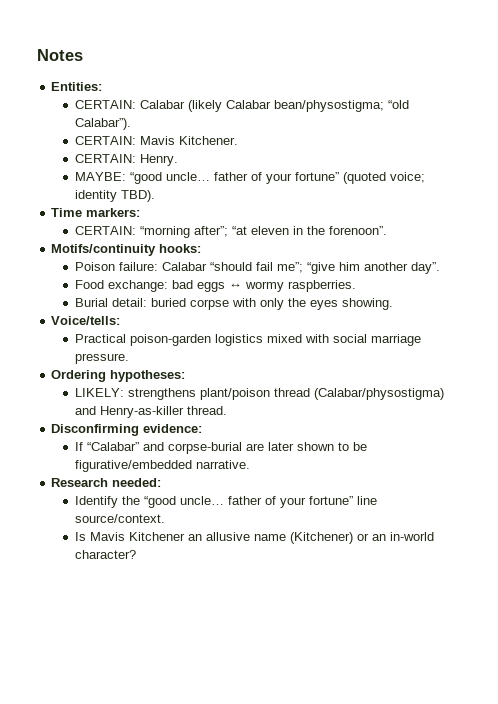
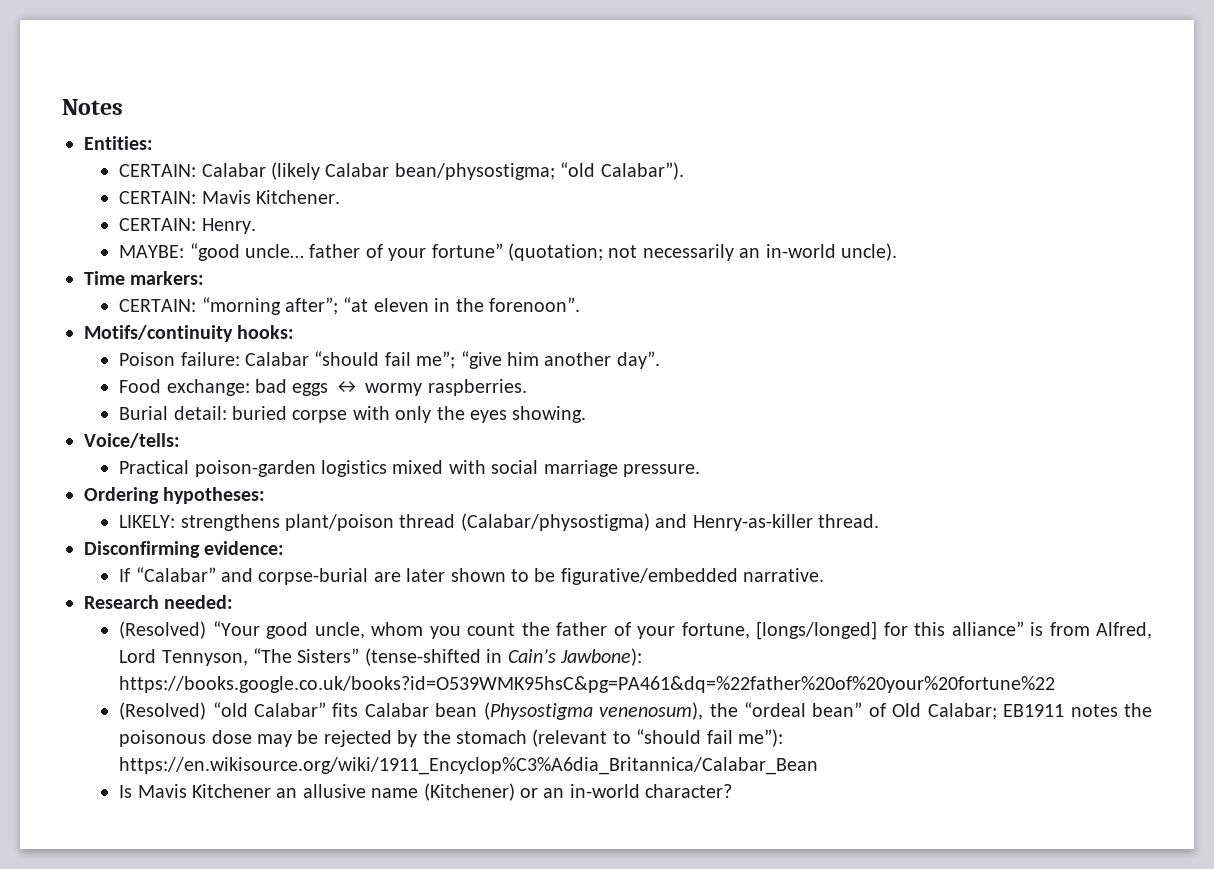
- MAYBE: “good uncle… father of your fortune” (quoted voice; identity TBD).
+ MAYBE: “good uncle… father of your fortune” (quotation; not necessarily an in-world uncle).
- Identify the “good uncle… father of your fortune” line source/context.
+ (Resolved) “Your good uncle, whom you count the father of your fortune, [longs/longed] for this alliance” is from Alfred, Lord Tennyson, “The Sisters” (tense-shifted in Cain’s Jawbone): https://books.google.co.uk/books?id=O539WMK95hsC&pg=PA461&dq=%22father%20of%20your%20fortune%22
+ (Resolved) “old Calabar” fits Calabar bean (Physostigma venenosum), the “ordeal bean” of Old Calabar; EB1911 notes the poisonous dose may be rejected by the stomach (relevant to “should fail me”): https://en.wikisource.org/wiki/1911_Encyclop%C3%A6dia_Britannica/Calabar_Bean

